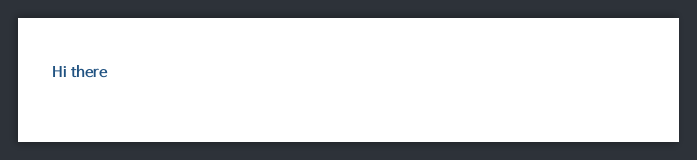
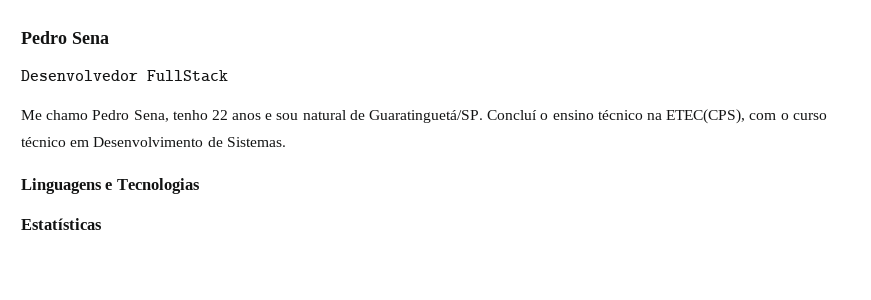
- Hi there
+ Pedro Sena
+ Desenvolvedor FullStack
+ Me chamo Pedro Sena, tenho 22 anos e sou natural de Guaratinguetá/SP. Concluí o ensino técnico na ETEC(CPS), com o curso técnico em Desenvolvimento de Sistemas.
+ Linguagens e Tecnologias
+ Estatísticas

